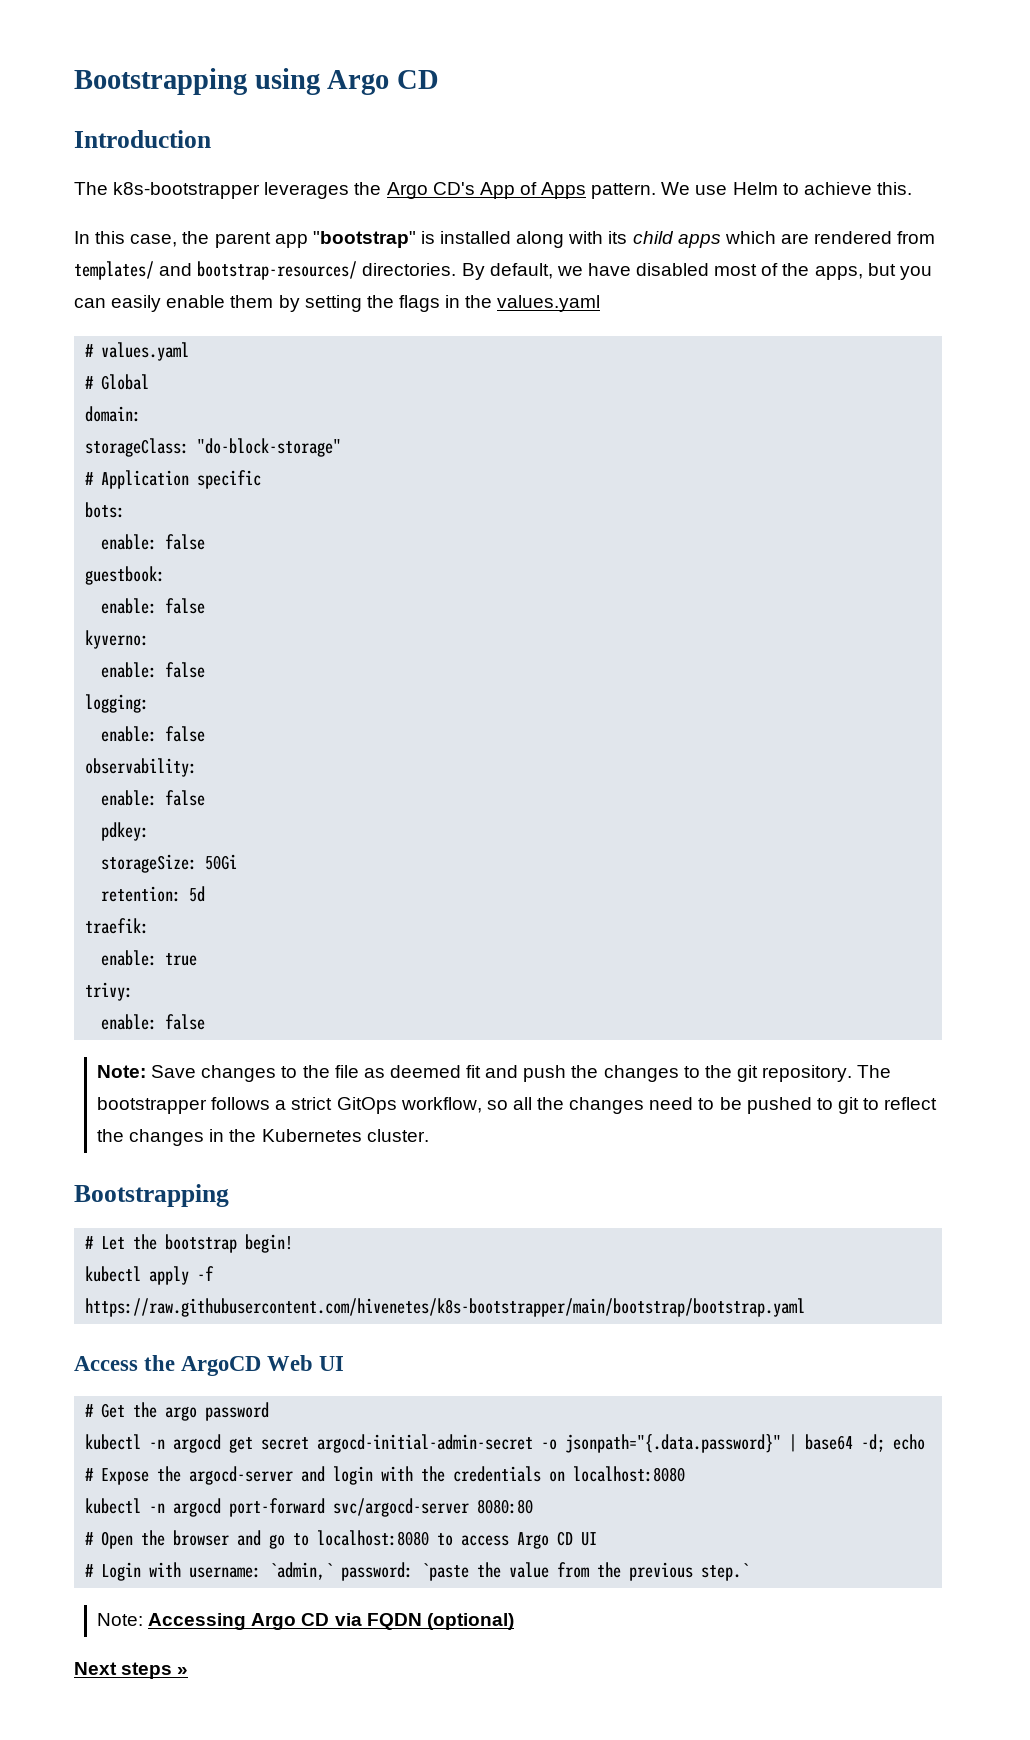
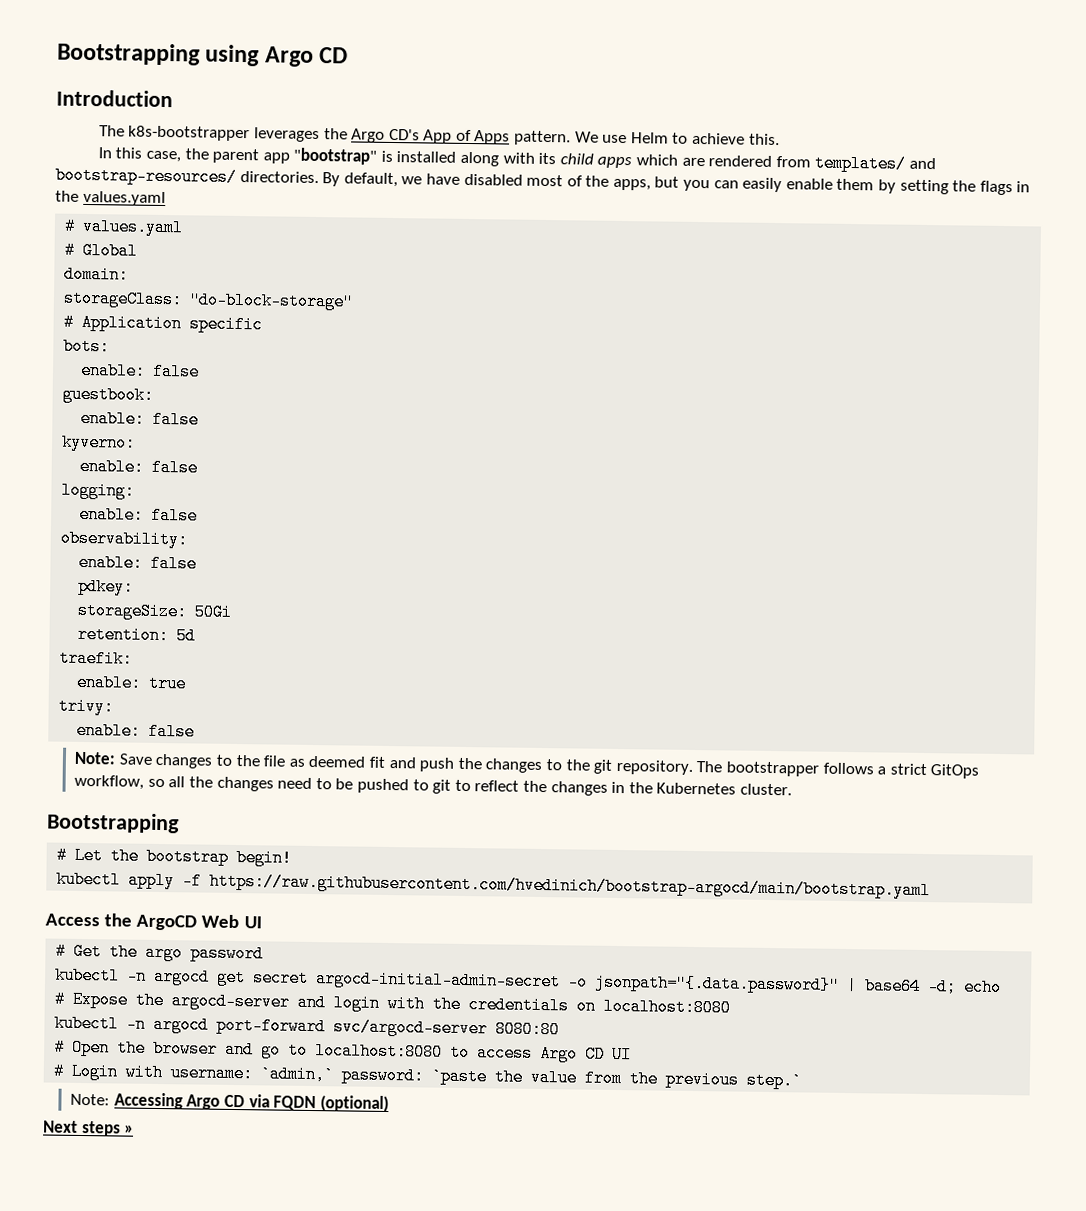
- kubectl apply -f https://raw.githubusercontent.com/hivenetes/k8s-bootstrapper/main/bootstrap/bootstrap.yaml
+ kubectl apply -f https://raw.githubusercontent.com/hvedinich/bootstrap-argocd/main/bootstrap.yaml

